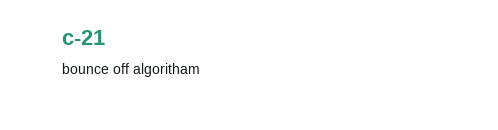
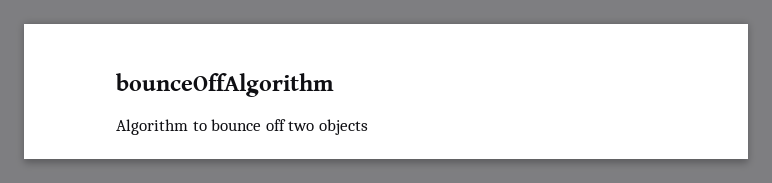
- c-21
- bounce off algoritham
+ bounceOffAlgorithm
+ Algorithm to bounce off two objects

